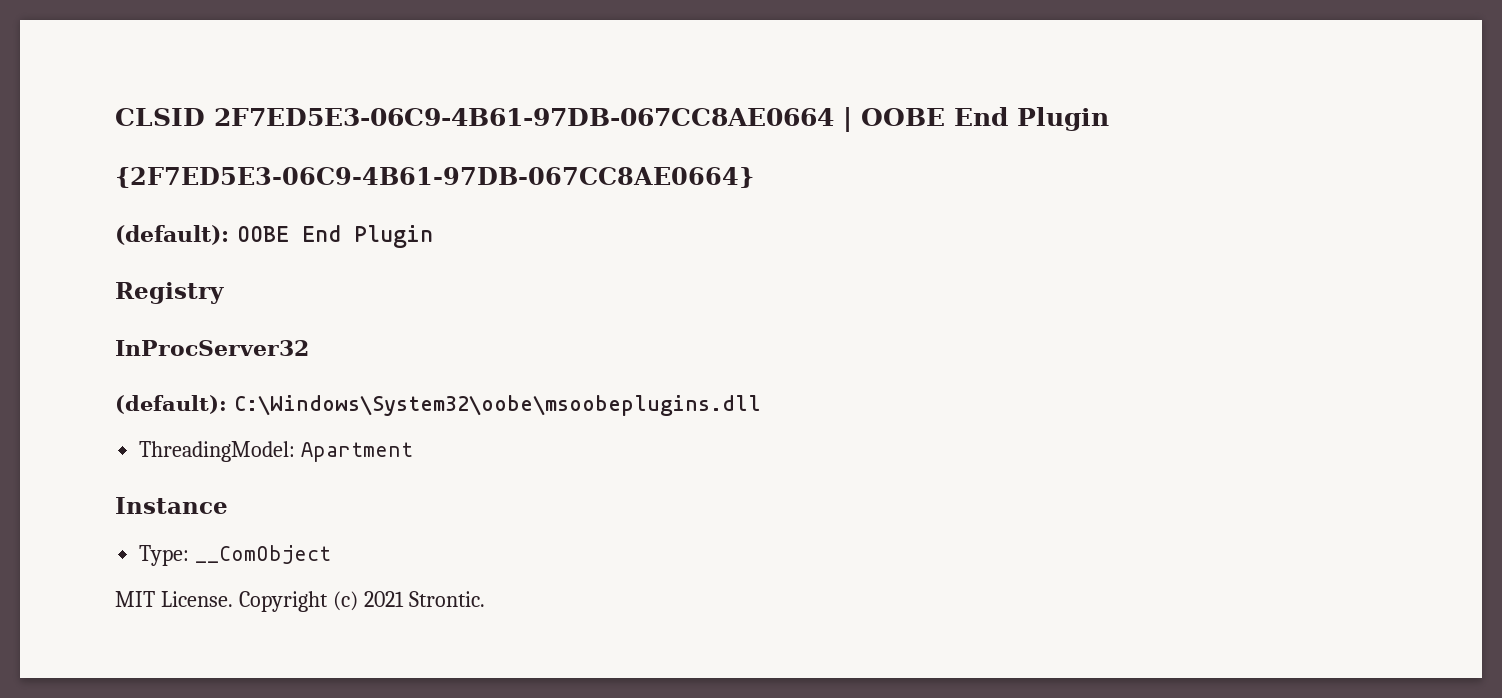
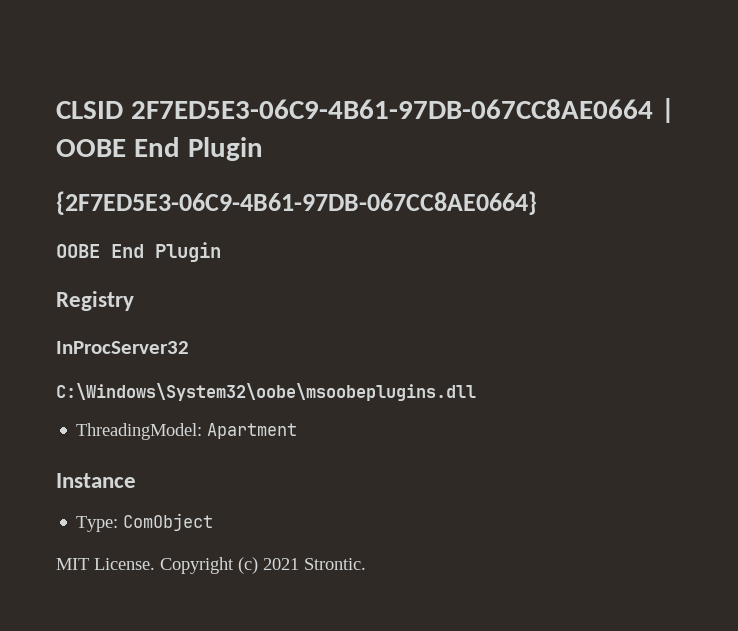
  {2F7ED5E3-06C9-4B61-97DB-067CC8AE0664}
- (default): OOBE End Plugin
+ OOBE End Plugin
- (default): C:\Windows\System32\oobe\msoobeplugins.dll
+ C:\Windows\System32\oobe\msoobeplugins.dll
- Type: __ComObject
+ Type: ComObject

